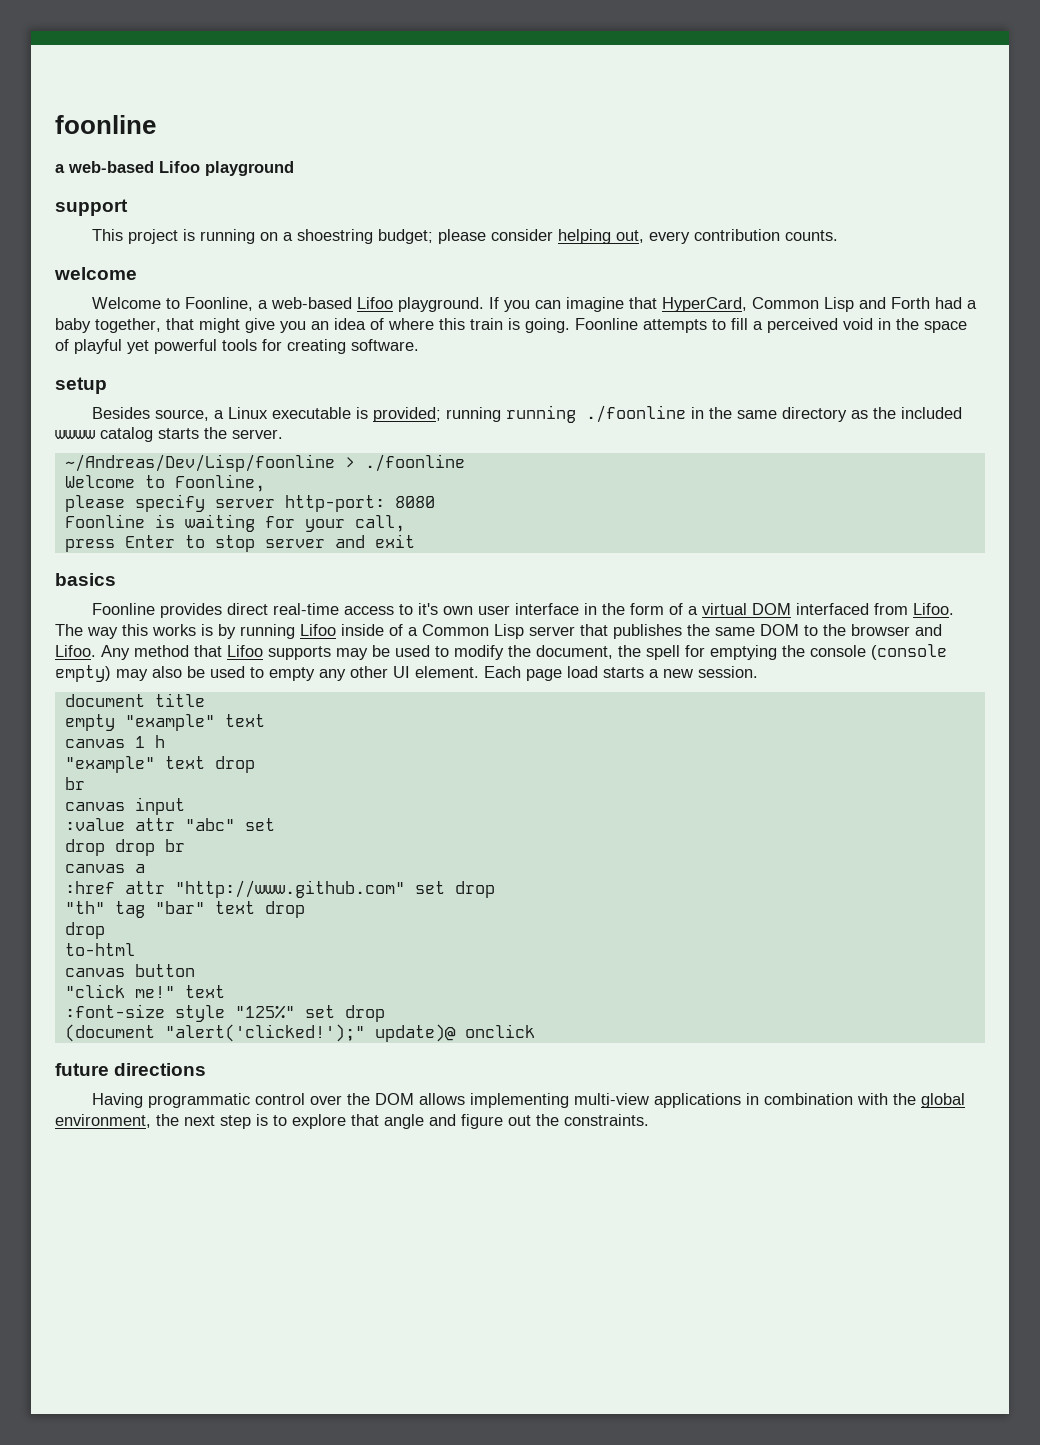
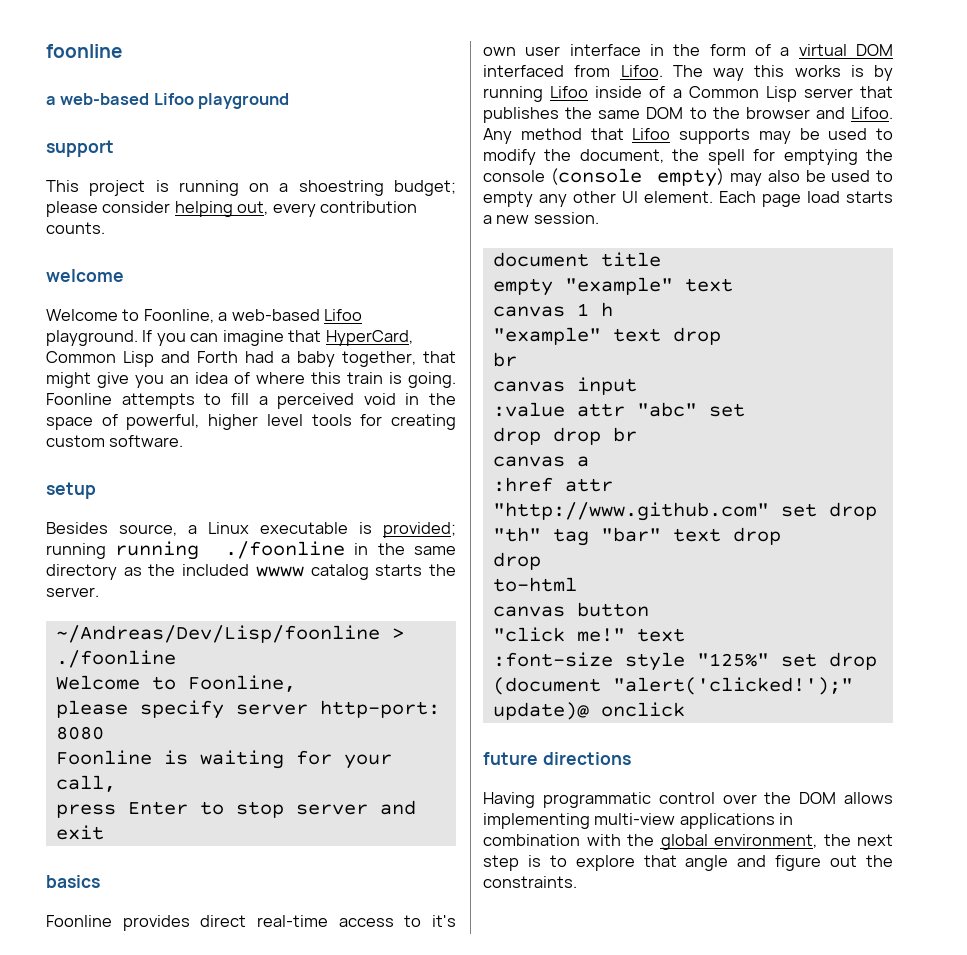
- Foonline attempts to fill a perceived void in the space of playful yet powerful tools for creating software.
+ Foonline attempts to fill a perceived void in the space of powerful, higher level tools for creating custom software.

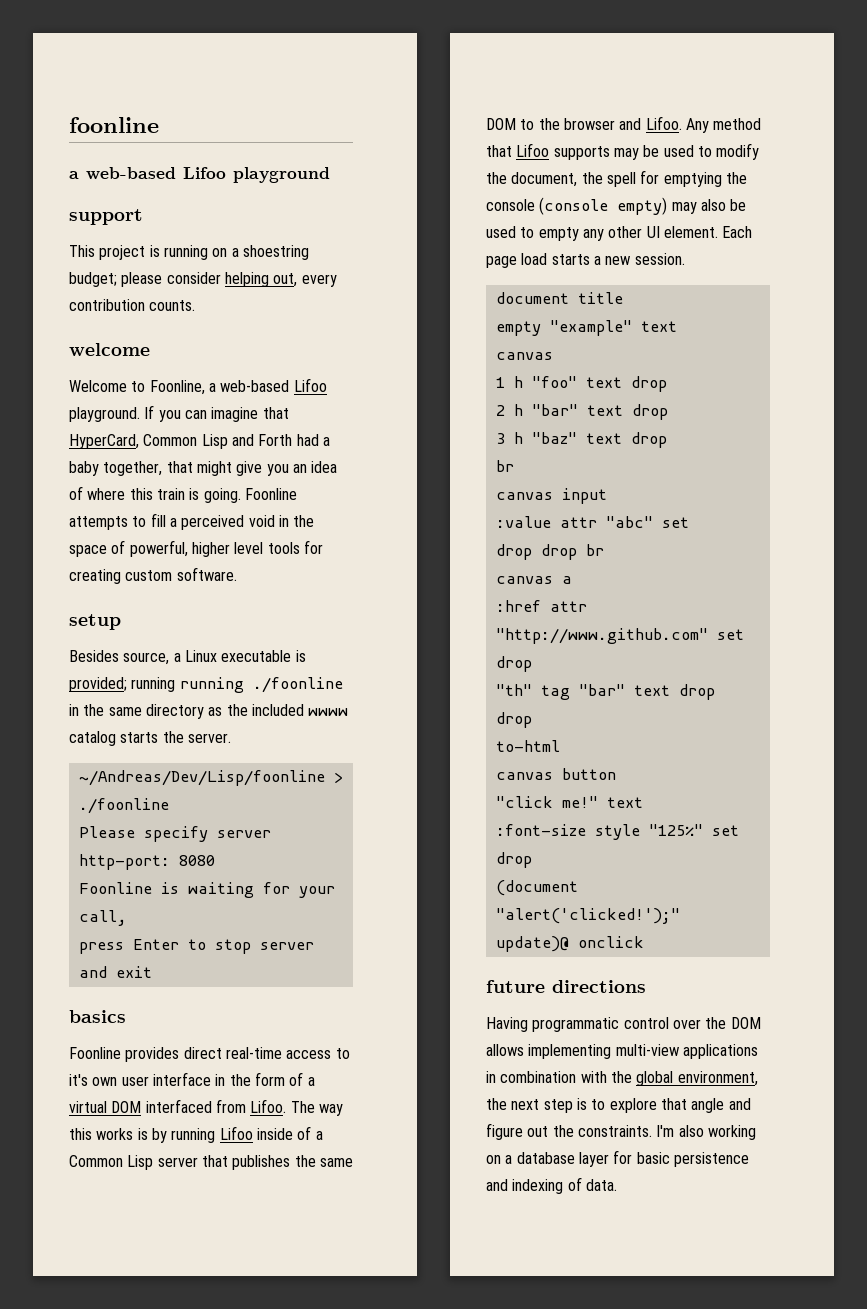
  ~/Andreas/Dev/Lisp/foonline > ./foonline
- Welcome to Foonline,
- please specify server http-port: 8080
+ Please specify server http-port: 8080
  empty "example" text
- canvas 1 h
- "example" text drop
+ canvas
+ 1 h "foo" text drop
+ 2 h "bar" text drop
+ 3 h "baz" text drop
+ I'm also working on a database layer for basic persistence and indexing of data.

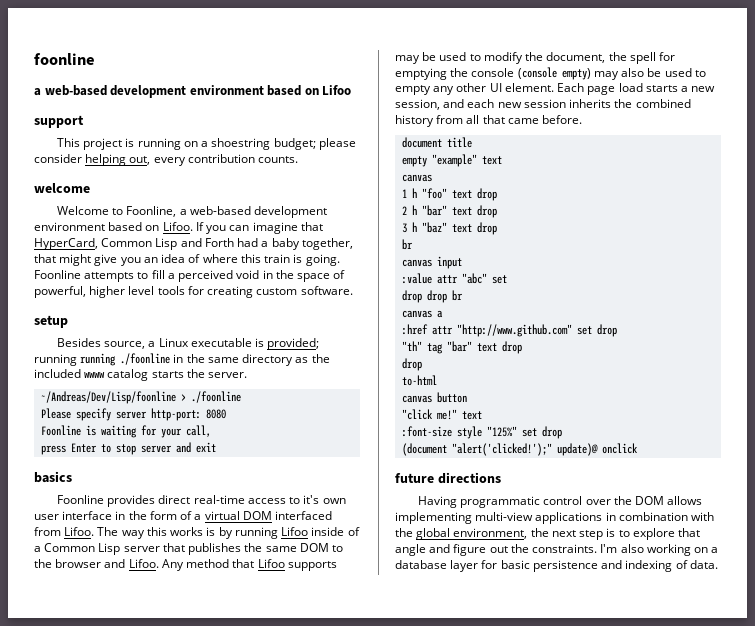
- a web-based Lifoo playground
+ a web-based development environment based on Lifoo
- Welcome to Foonline, a web-based Lifoo playground.
+ Welcome to Foonline, a web-based development environment based on Lifoo.
- Each page load starts a new session.
+ Each page load starts a new session, and each new session inherits the combined history from all that came before.

